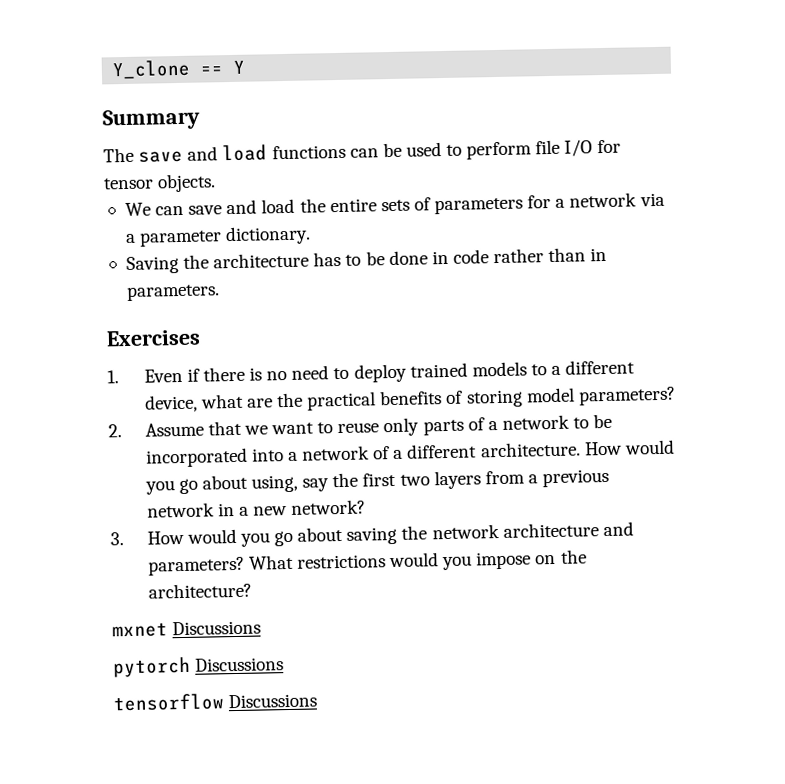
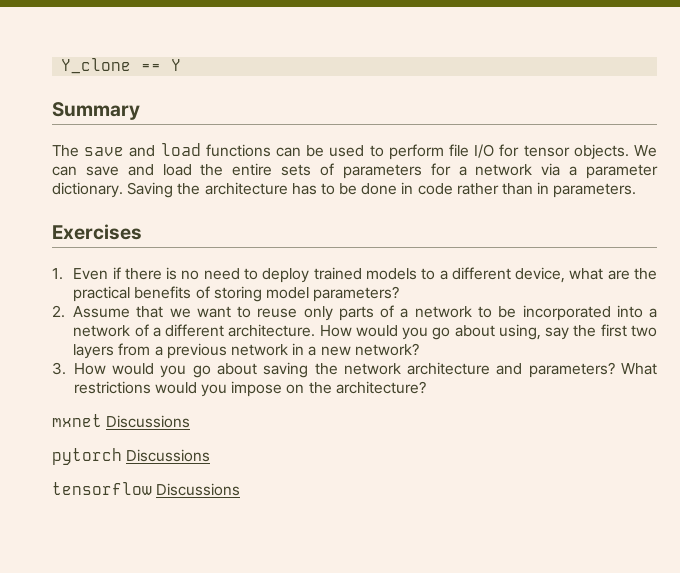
- The save and load functions can be used to perform file I/O for tensor objects.
- We can save and load the entire sets of parameters for a network via a parameter dictionary.
- Saving the architecture has to be done in code rather than in parameters.
+ The save and load functions can be used to perform file I/O for tensor objects. We can save and load the entire sets of parameters for a network via a parameter dictionary. Saving the architecture has to be done in code rather than in parameters.

